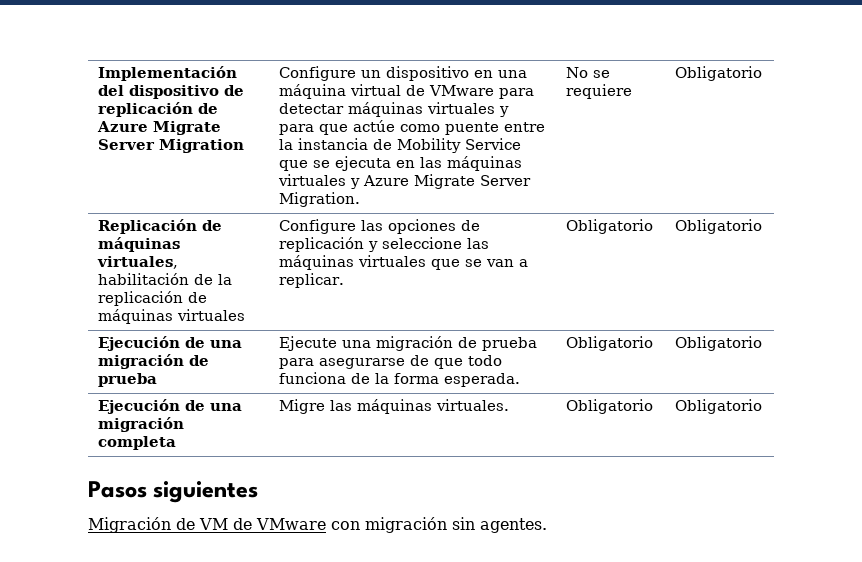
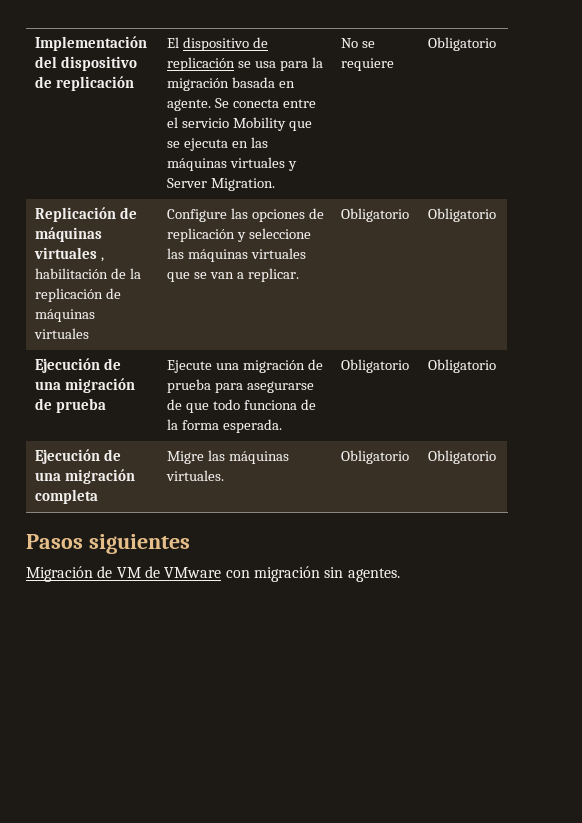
- Implementación del dispositivo de replicación de Azure Migrate Server Migration | Configure un dispositivo en una máquina virtual de VMware para detectar máquinas virtuales y para que actúe como puente entre la instancia de Mobility Service que se ejecuta en las máquinas virtuales y Azure Migrate Server Migration.
+ Implementación del dispositivo de replicación | El dispositivo de replicación se usa para la migración basada en agente. Se conecta entre el servicio Mobility que se ejecuta en las máquinas virtuales y Server Migration.
- Replicación de máquinas virtuales, habilitación de la replicación de máquinas virtuales | Configure las opciones de replicación y seleccione las máquinas virtuales que se van a replicar. | Obligatorio | Obligatorio
+ Replicación de máquinas virtuales , habilitación de la replicación de máquinas virtuales | Configure las opciones de replicación y seleccione las máquinas virtuales que se van a replicar. | Obligatorio | Obligatorio

